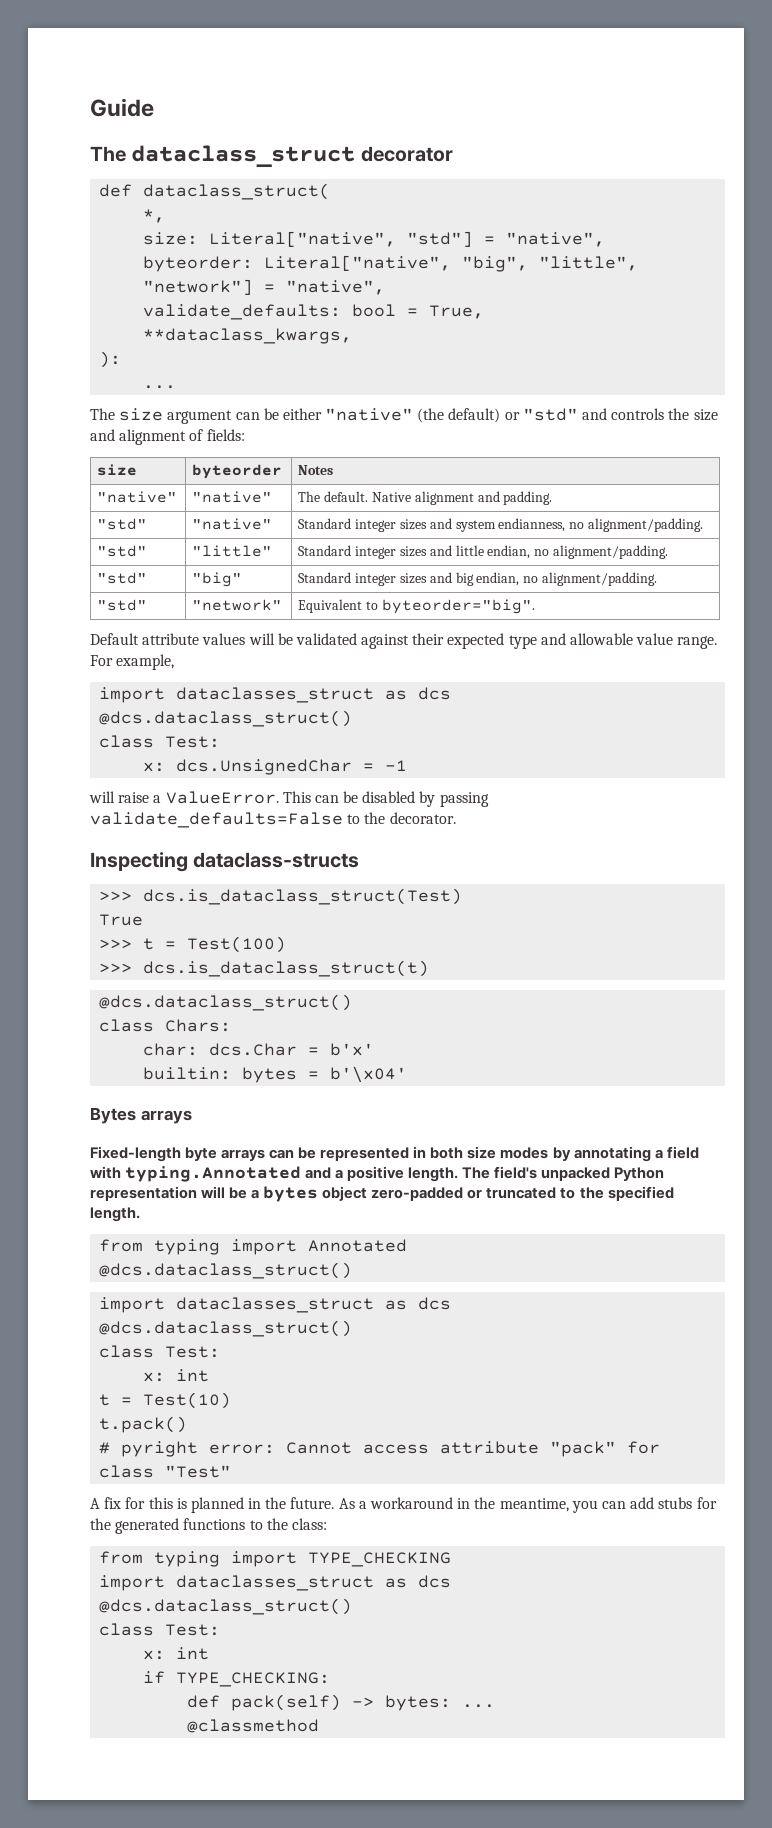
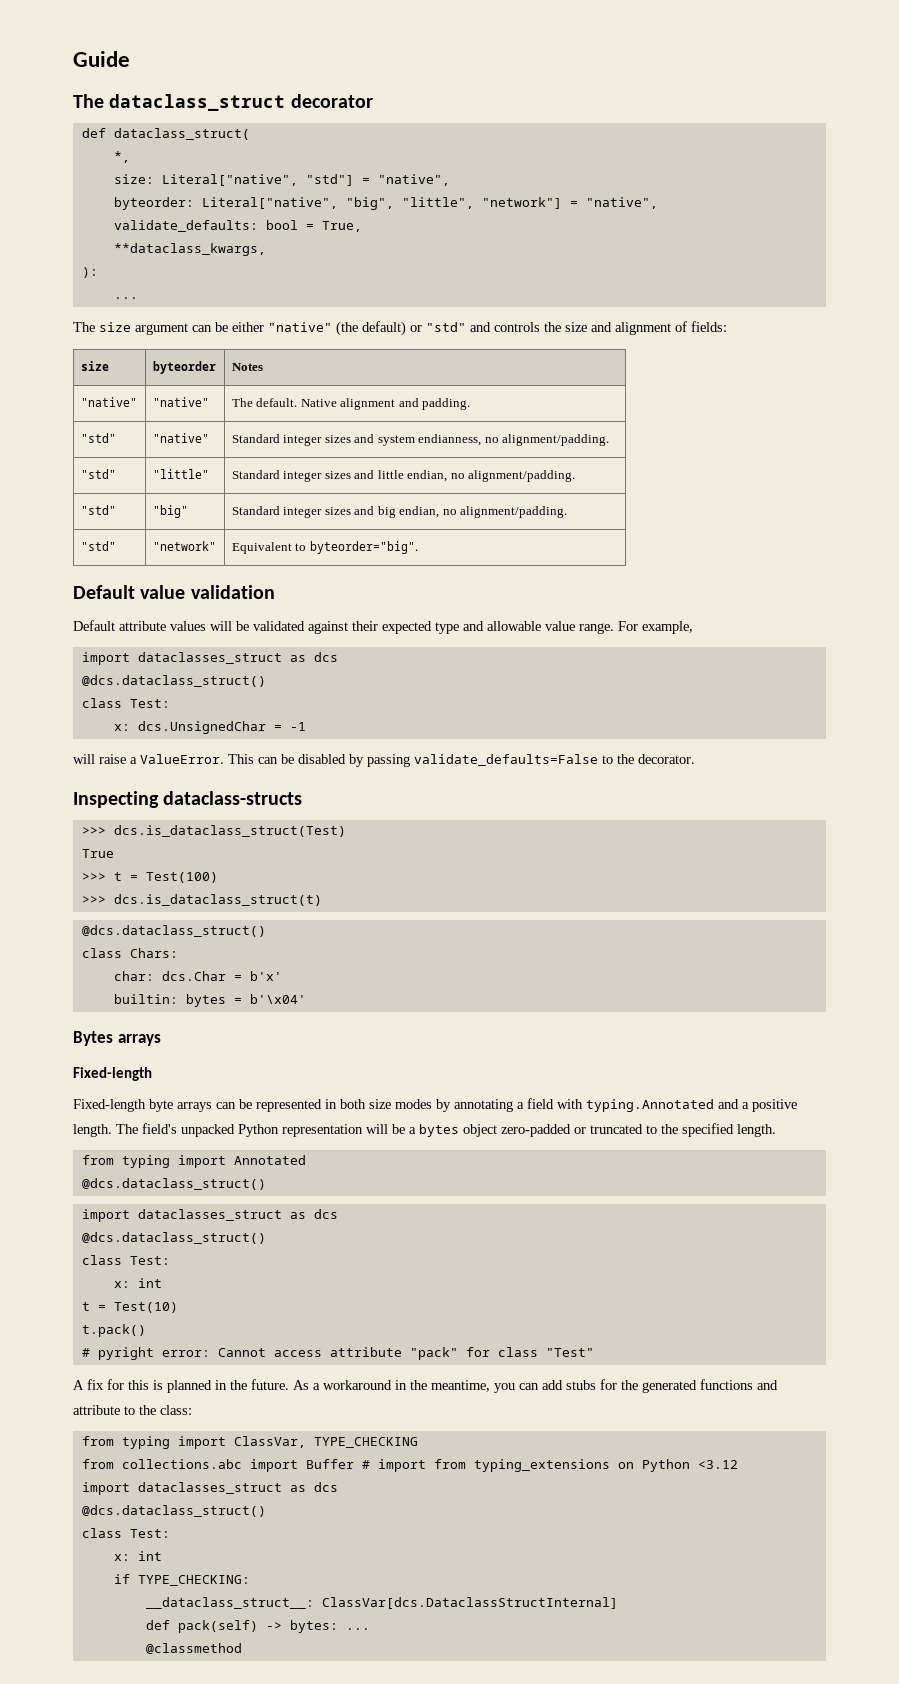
+ Default value validation
  Bytes arrays
+ Fixed-length
- As a workaround in the meantime, you can add stubs for the generated functions to the class:
+ As a workaround in the meantime, you can add stubs for the generated functions and attribute to the class:
- from typing import TYPE_CHECKING
+ from typing import ClassVar, TYPE_CHECKING
+ from collections.abc import Buffer # import from typing_extensions on Python <3.12
+ __dataclass_struct__: ClassVar[dcs.DataclassStructInternal]

